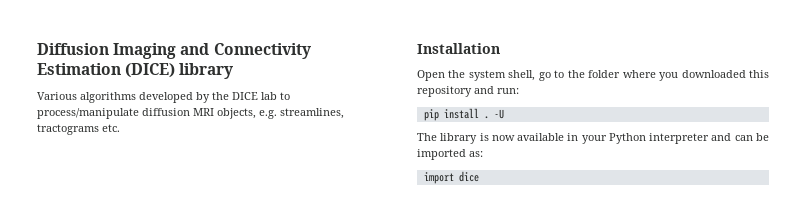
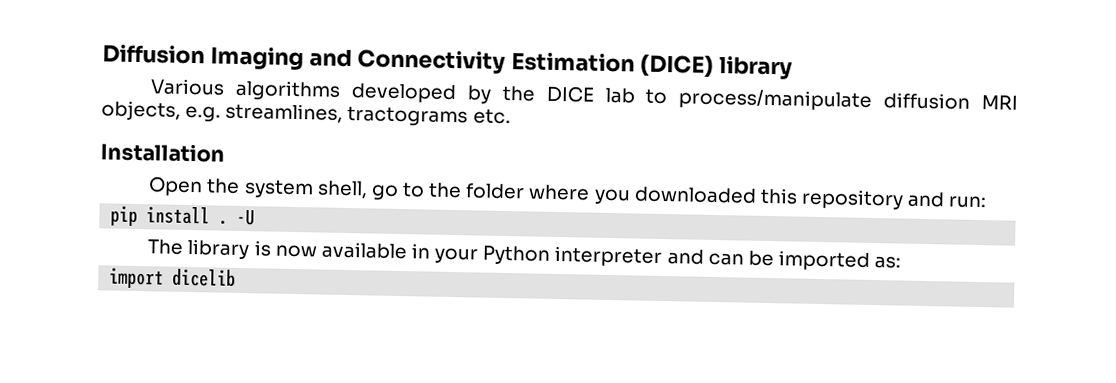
- import dice
+ import dicelib

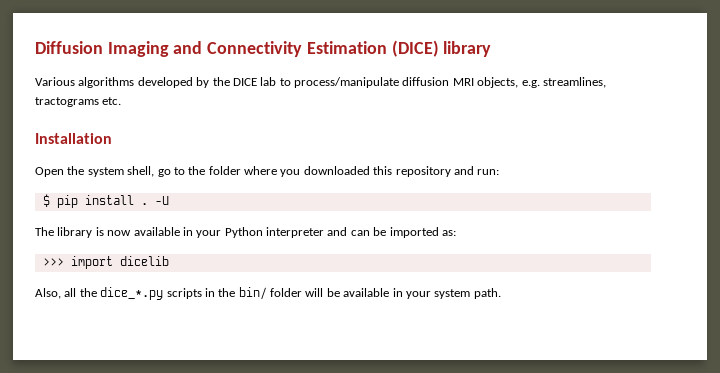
- pip install .
+ $ pip install .
- import dicelib
+ >>> import dicelib
+ Also, all the dice_*.py scripts in the bin/ folder will be available in your system path.

